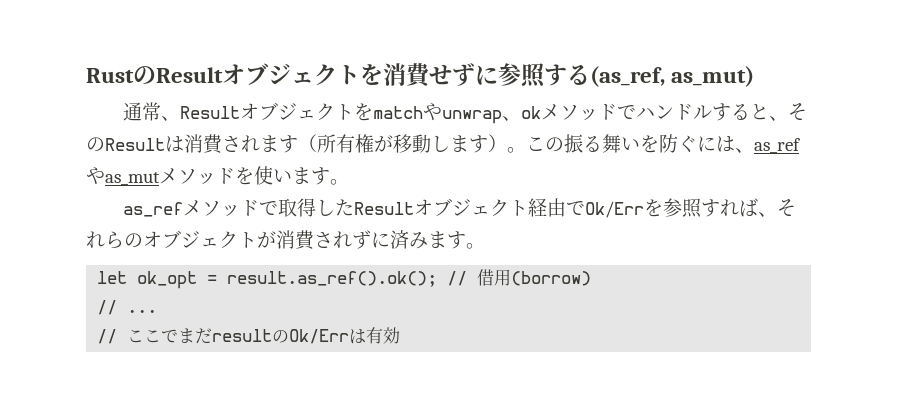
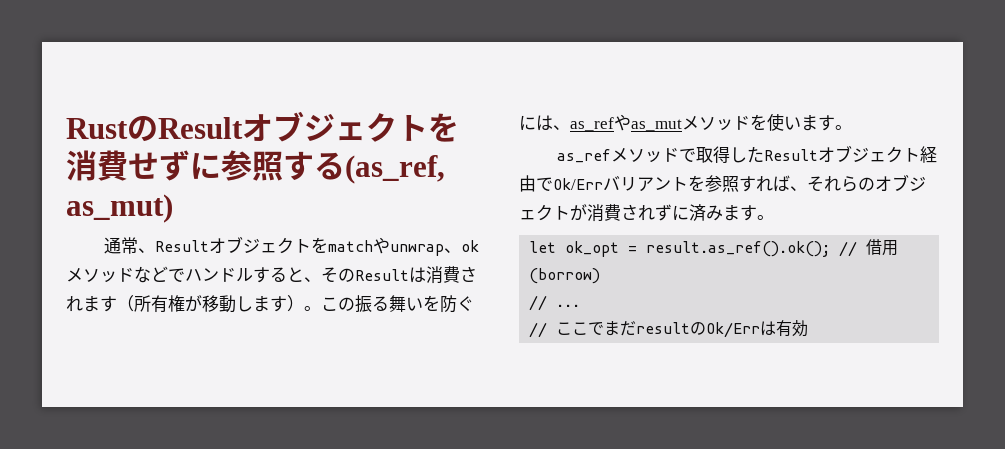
- 通常、Resultオブジェクトをmatchやunwrap、okメソッドでハンドルすると、そのResultは消費されます（所有権が移動します）。
+ 通常、Resultオブジェクトをmatchやunwrap、okメソッドなどでハンドルすると、そのResultは消費されます（所有権が移動します）。
- as_refメソッドで取得したResultオブジェクト経由でOk/Errを参照すれば、それらのオブジェクトが消費されずに済みます。
+ as_refメソッドで取得したResultオブジェクト経由でOk/Errバリアントを参照すれば、それらのオブジェクトが消費されずに済みます。

